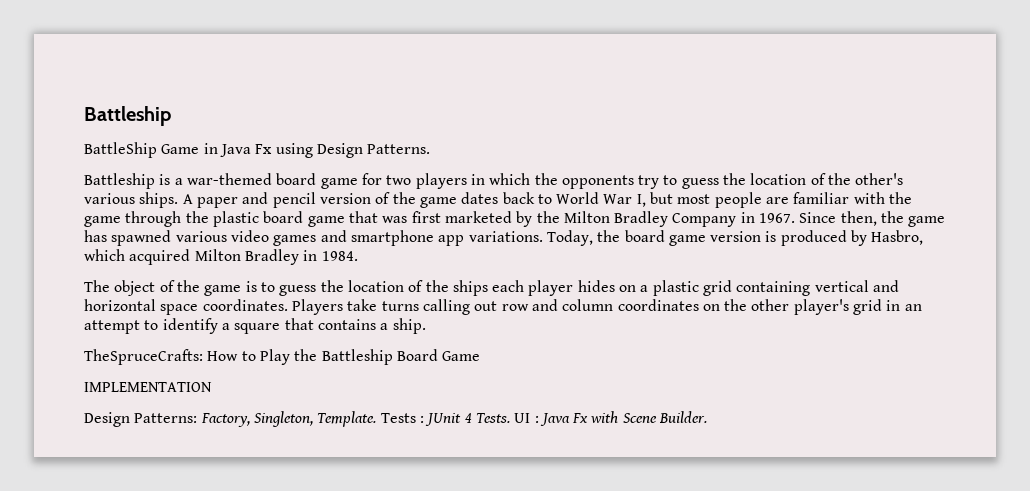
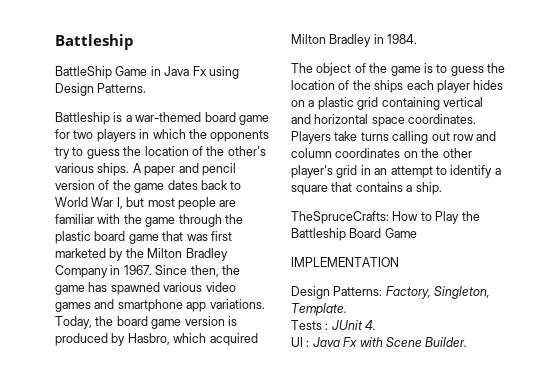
- Design Patterns: Factory, Singleton, Template. Tests : JUnit 4 Tests. UI : Java Fx with Scene Builder.
+ Design Patterns: Factory, Singleton, Template.
+ Tests : JUnit 4.
+ UI : Java Fx with Scene Builder.

